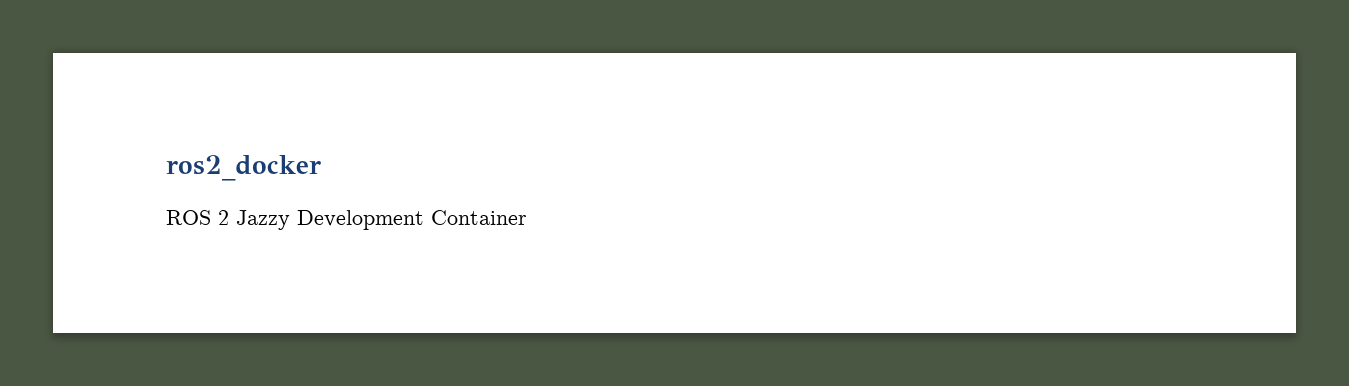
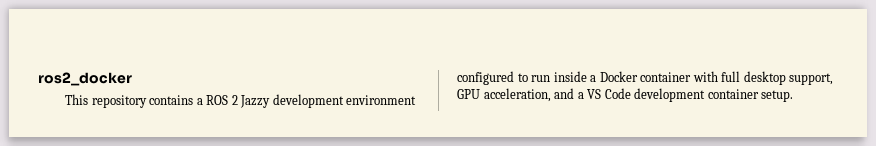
- ROS 2 Jazzy Development Container
+ This repository contains a ROS 2 Jazzy development environment configured to run inside a Docker container with full desktop support, GPU acceleration, and a VS Code development container setup.

